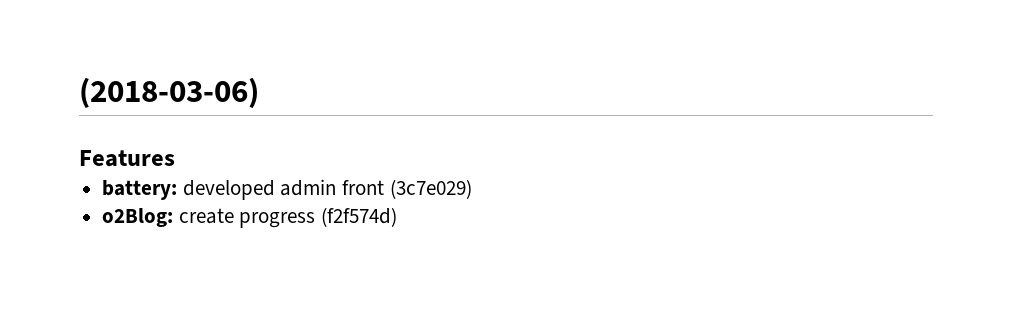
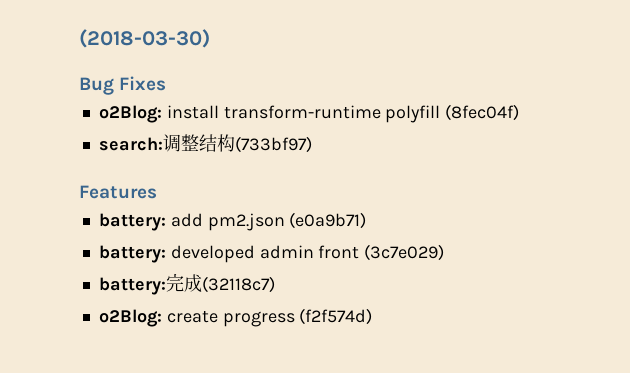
- (2018-03-06)
+ (2018-03-30)
+ Bug Fixes
+ o2Blog: install transform-runtime polyfill (8fec04f)
+ search:调整结构(733bf97)
  Features
+ battery: add pm2.json (e0a9b71)
+ battery:完成(32118c7)

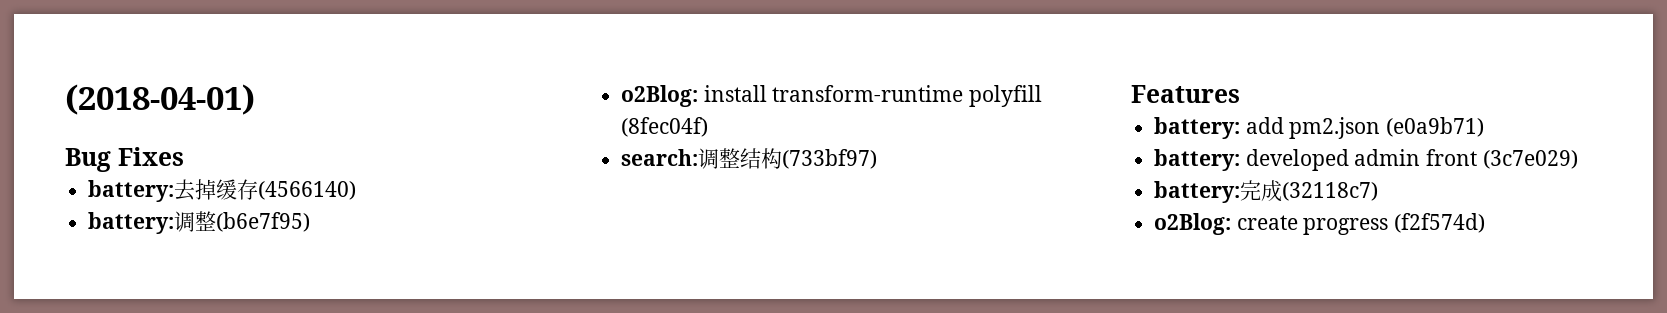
- (2018-03-30)
+ (2018-04-01)
+ battery:去掉缓存(4566140)
+ battery:调整(b6e7f95)

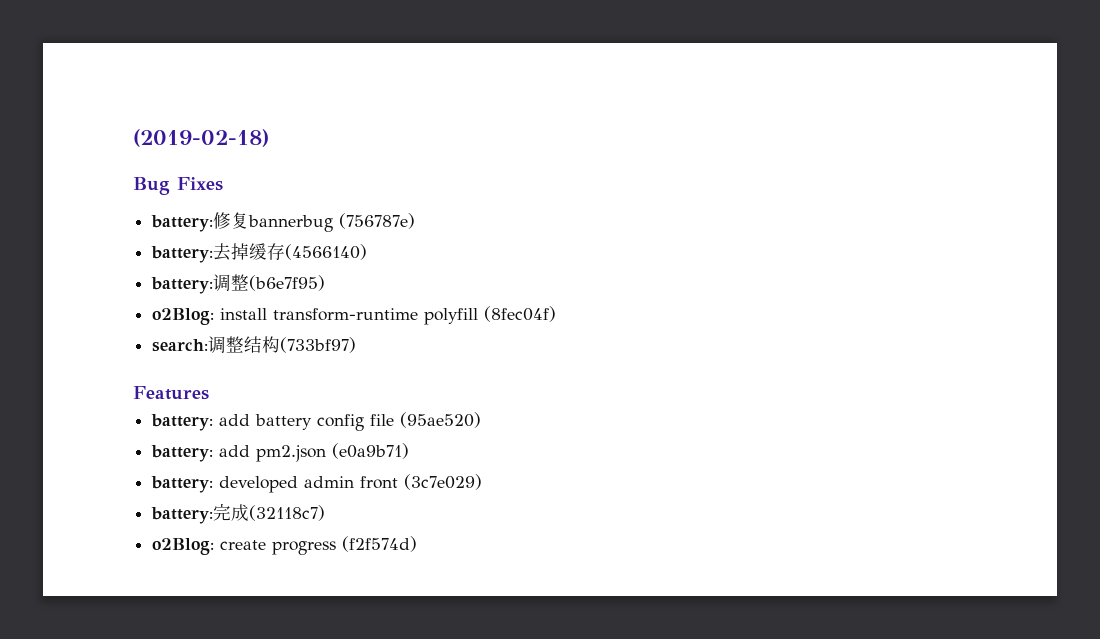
- (2018-04-01)
+ (2019-02-18)
+ battery:修复bannerbug (756787e)
+ battery: add battery config file (95ae520)

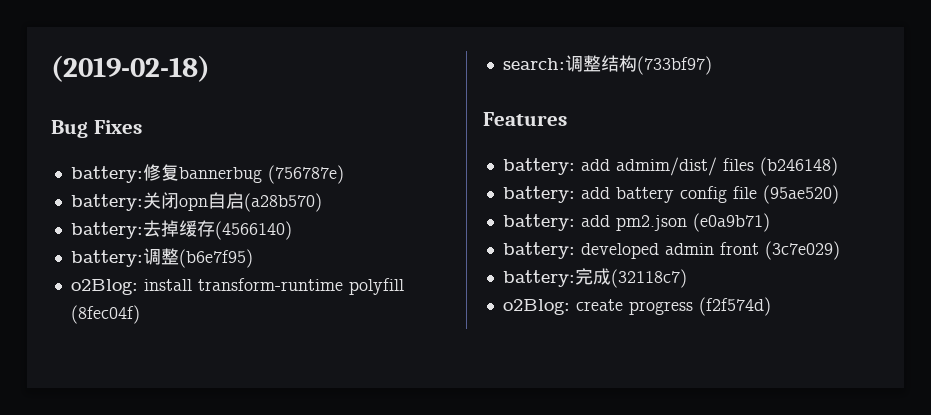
+ battery:关闭opn自启(a28b570)
+ battery: add admim/dist/ files (b246148)

